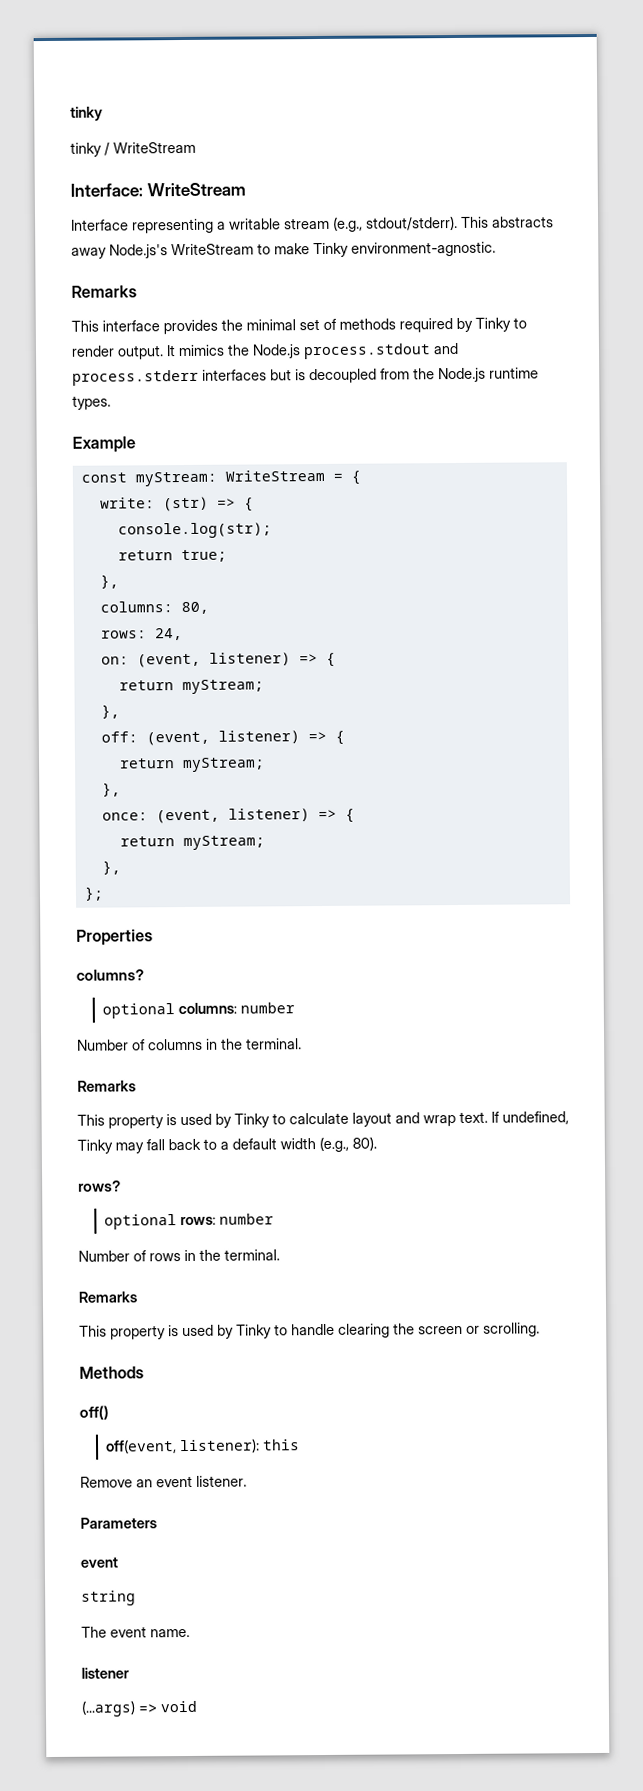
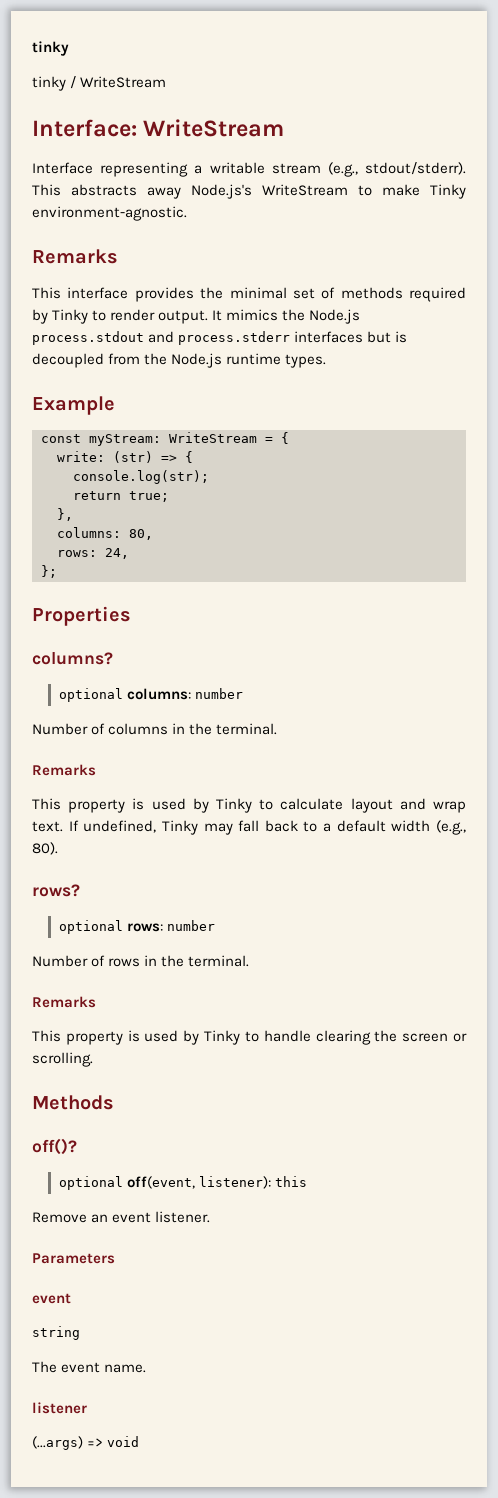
- on: (event, listener) => {
- return myStream;
- },
- off: (event, listener) => {
- return myStream;
- },
- once: (event, listener) => {
- return myStream;
- },
- off()
- off(event, listener): this
+ off()?
+ optional off(event, listener): this

